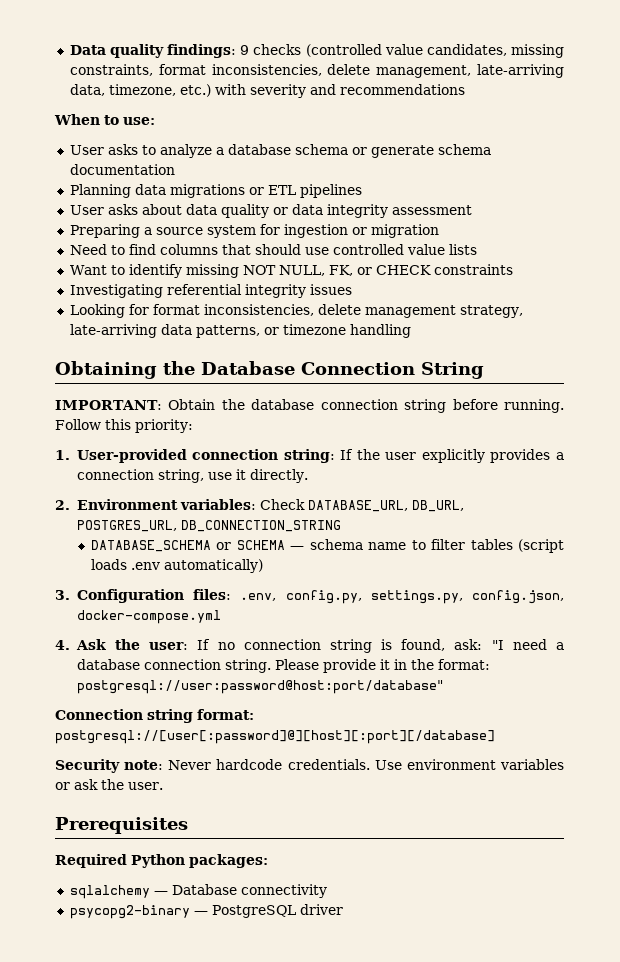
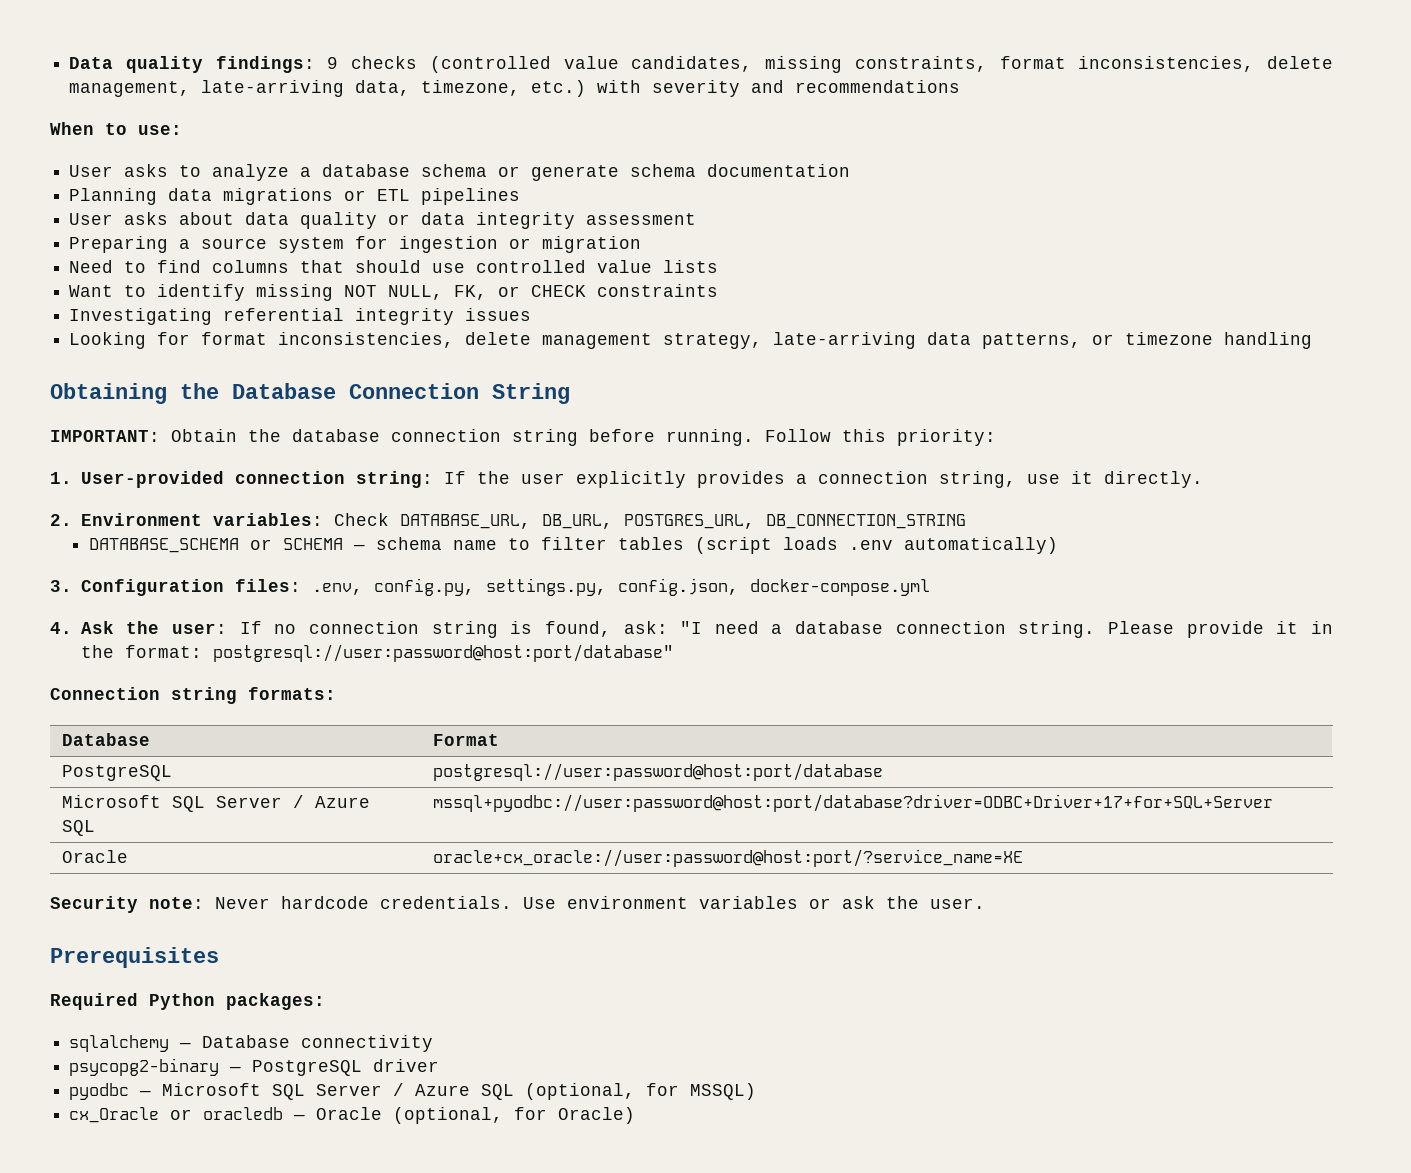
- Connection string format: postgresql://[user[:password]@][host][:port][/database]
+ Connection string formats:
+ Database | Format
+ PostgreSQL | postgresql://user:password@host:port/database
+ Microsoft SQL Server / Azure SQL | mssql+pyodbc://user:password@host:port/database?driver=ODBC+Driver+17+for+SQL+Server
+ Oracle | oracle+cx_oracle://user:password@host:port/?service_name=XE
+ pyodbc — Microsoft SQL Server / Azure SQL (optional, for MSSQL)
+ cx_Oracle or oracledb — Oracle (optional, for Oracle)

